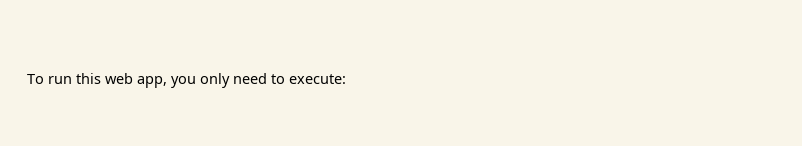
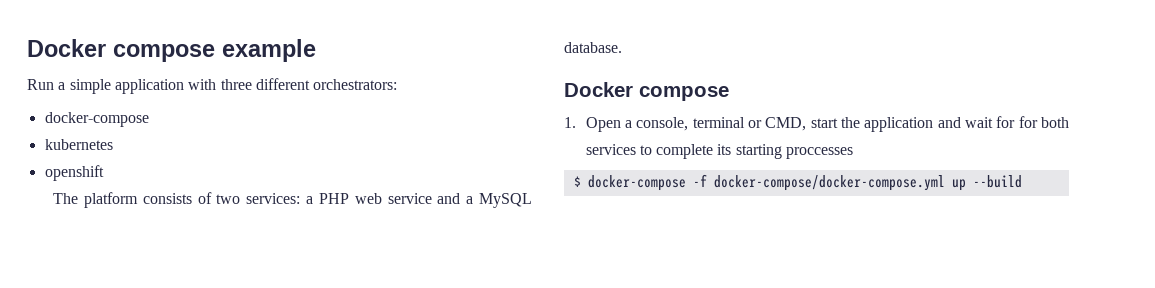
- To run this web app, you only need to execute:
+ Docker compose example
+ Run a simple application with three different orchestrators:
+ docker-compose
+ kubernetes
+ openshift
+ The platform consists of two services: a PHP web service and a MySQL database.
+ Docker compose
+ 1. Open a console, terminal or CMD, start the application and wait for for both services to complete its starting proccesses
+ $ docker-compose -f docker-compose/docker-compose.yml up --build

